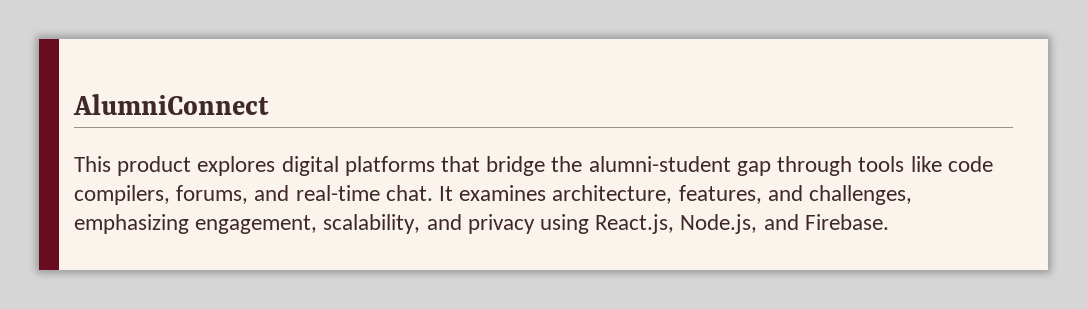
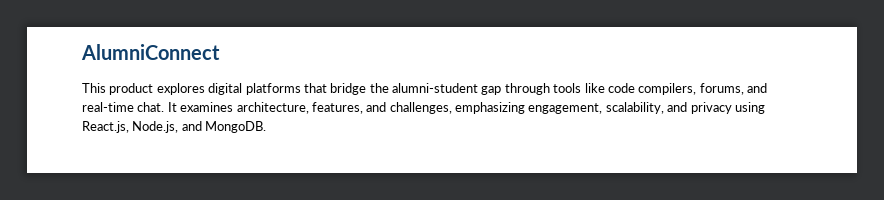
- It examines architecture, features, and challenges, emphasizing engagement, scalability, and privacy using React.js, Node.js, and Firebase.
+ It examines architecture, features, and challenges, emphasizing engagement, scalability, and privacy using React.js, Node.js, and MongoDB.

